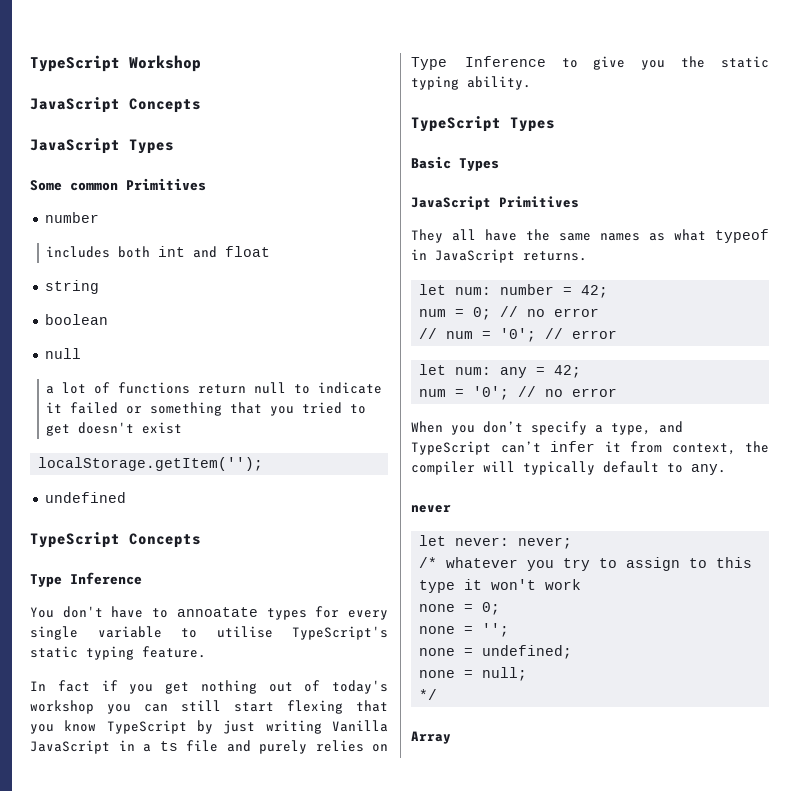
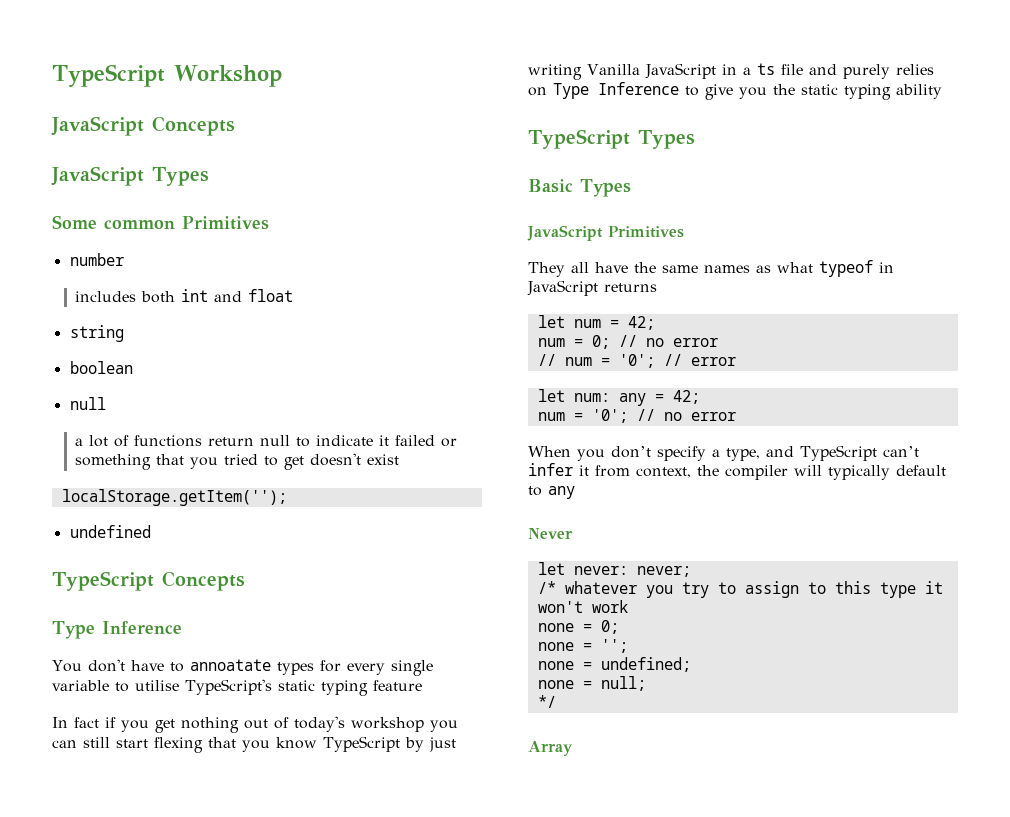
- You don't have to annoatate types for every single variable to utilise TypeScript's static typing feature.
+ You don't have to annoatate types for every single variable to utilise TypeScript's static typing feature
- In fact if you get nothing out of today's workshop you can still start flexing that you know TypeScript by just writing Vanilla JavaScript in a ts file and purely relies on Type Inference to give you the static typing ability.
+ In fact if you get nothing out of today's workshop you can still start flexing that you know TypeScript by just writing Vanilla JavaScript in a ts file and purely relies on Type Inference to give you the static typing ability
- They all have the same names as what typeof in JavaScript returns.
- let num: number = 42;
+ They all have the same names as what typeof in JavaScript returns
+ let num = 42;
- When you don’t specify a type, and TypeScript can’t infer it from context, the compiler will typically default to any.
- never
+ When you don’t specify a type, and TypeScript can’t infer it from context, the compiler will typically default to any
+ Never

